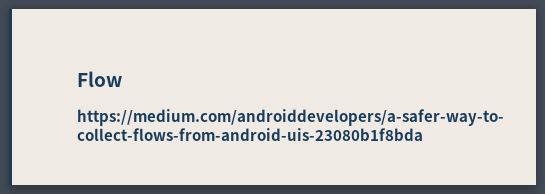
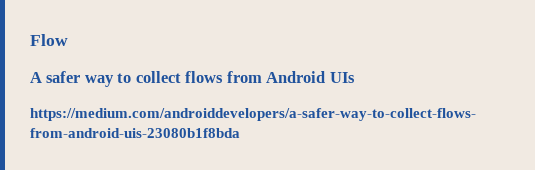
+ A safer way to collect flows from Android UIs

